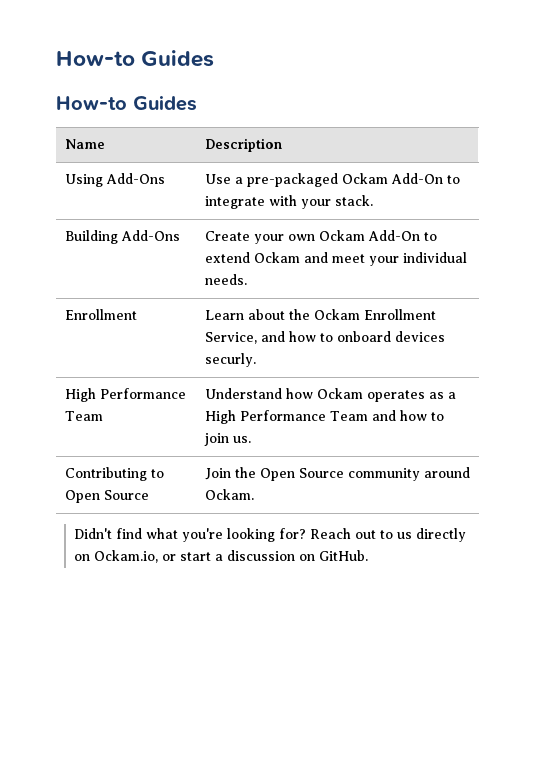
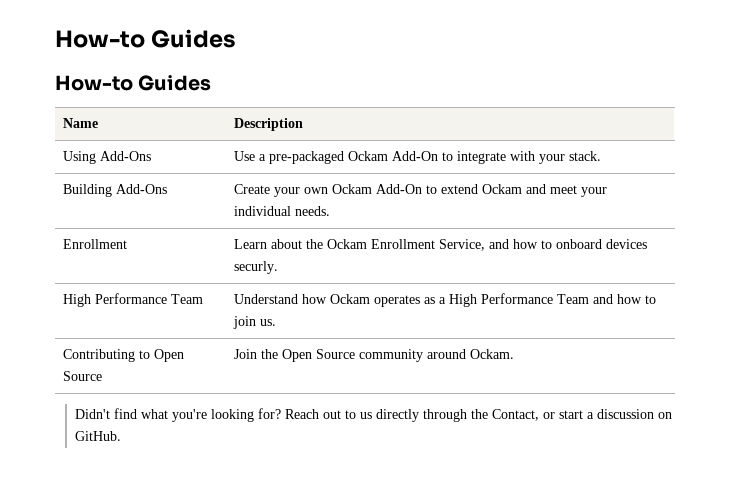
- Reach out to us directly on Ockam.io, or start a discussion on GitHub.
+ Reach out to us directly through the Contact, or start a discussion on GitHub.

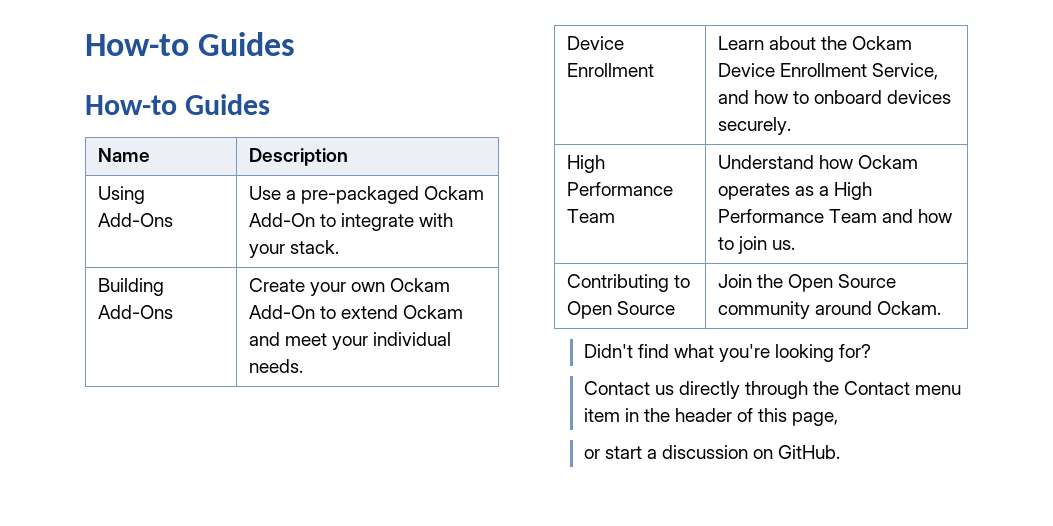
- Enrollment | Learn about the Ockam Enrollment Service, and how to onboard devices securly.
+ Device Enrollment | Learn about the Ockam Device Enrollment Service, and how to onboard devices securely.
- Didn't find what you're looking for? Reach out to us directly through the Contact, or start a discussion on GitHub.
+ Didn't find what you're looking for?
+ Contact us directly through the Contact menu item in the header of this page,
+ or start a discussion on GitHub.

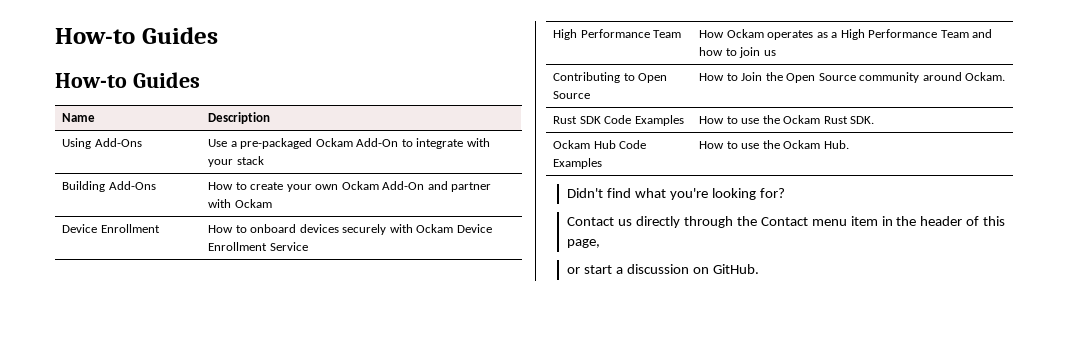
- Using Add-Ons | Use a pre-packaged Ockam Add-On to integrate with your stack.
+ Using Add-Ons | Use a pre-packaged Ockam Add-On to integrate with your stack
- Building Add-Ons | Create your own Ockam Add-On to extend Ockam and meet your individual needs.
- Device Enrollment | Learn about the Ockam Device Enrollment Service, and how to onboard devices securely.
+ Building Add-Ons | How to create your own Ockam Add-On and partner with Ockam
+ Device Enrollment | How to onboard devices securely with Ockam Device Enrollment Service
- High Performance Team | Understand how Ockam operates as a High Performance Team and how to join us.
+ High Performance Team | How Ockam operates as a High Performance Team and how to join us
- Contributing to Open Source | Join the Open Source community around Ockam.
+ Contributing to Open Source | How to Join the Open Source community around Ockam.
+ Rust SDK Code Examples | How to use the Ockam Rust SDK.
+ Ockam Hub Code Examples | How to use the Ockam Hub.

